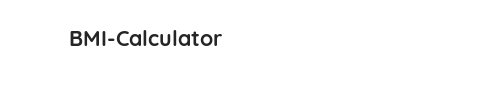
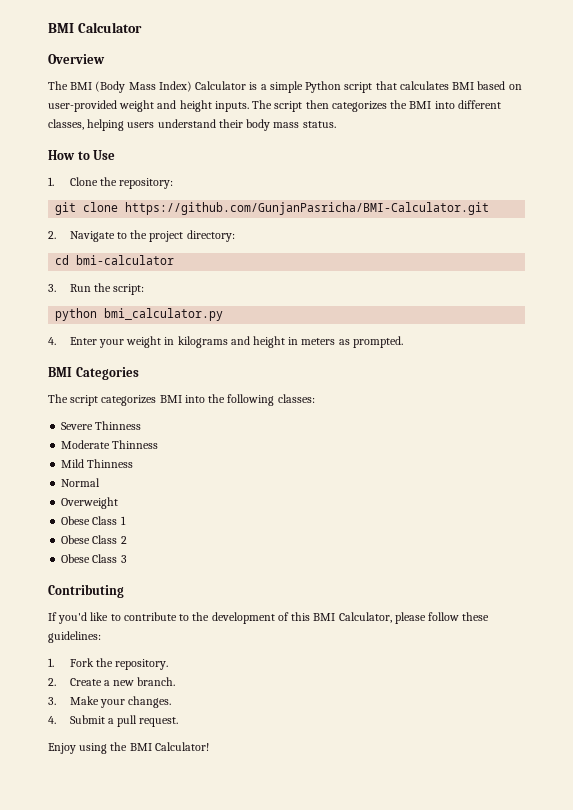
- BMI-Calculator
+ BMI Calculator
+ Overview
+ The BMI (Body Mass Index) Calculator is a simple Python script that calculates BMI based on user-provided weight and height inputs. The script then categorizes the BMI into different classes, helping users understand their body mass status.
+ How to Use
+ 1. Clone the repository:
+ git clone https://github.com/GunjanPasricha/BMI-Calculator.git
+ 2. Navigate to the project directory:
+ cd bmi-calculator
+ 3. Run the script:
+ python bmi_calculator.py
+ 4. Enter your weight in kilograms and height in meters as prompted.
+ BMI Categories
+ The script categorizes BMI into the following classes:
+ Severe Thinness
+ Moderate Thinness
+ Mild Thinness
+ Normal
+ Overweight
+ Obese Class 1
+ Obese Class 2
+ Obese Class 3
+ Contributing
+ If you'd like to contribute to the development of this BMI Calculator, please follow these guidelines:
+ 1. Fork the repository.
+ 2. Create a new branch.
+ 3. Make your changes.
+ 4. Submit a pull request.
+ Enjoy using the BMI Calculator!

